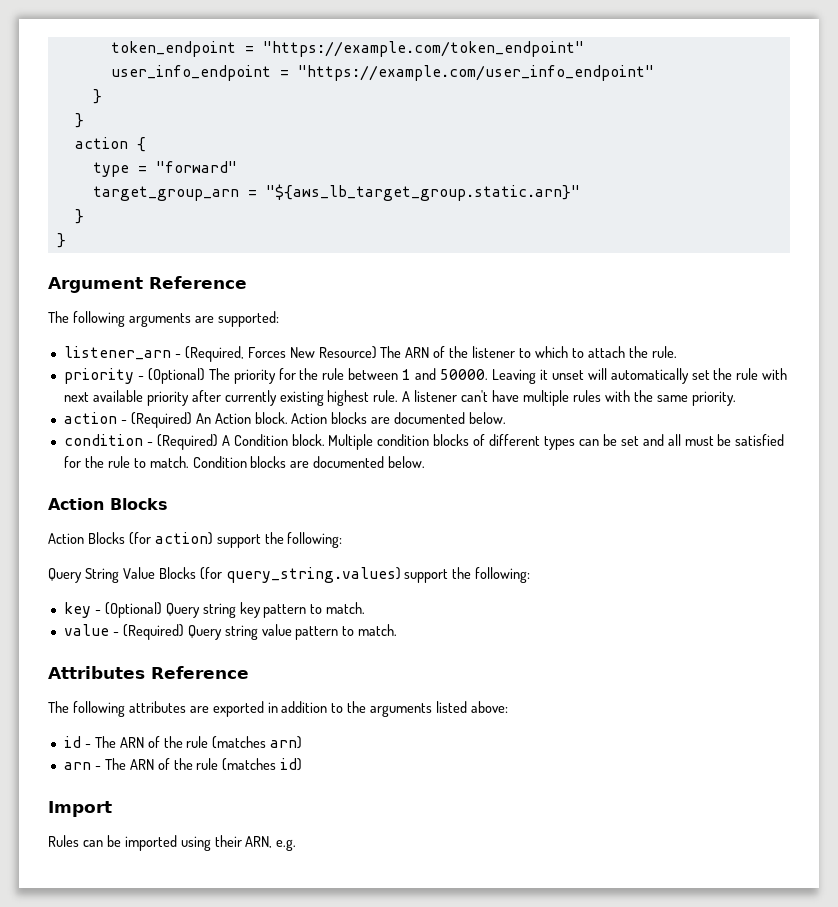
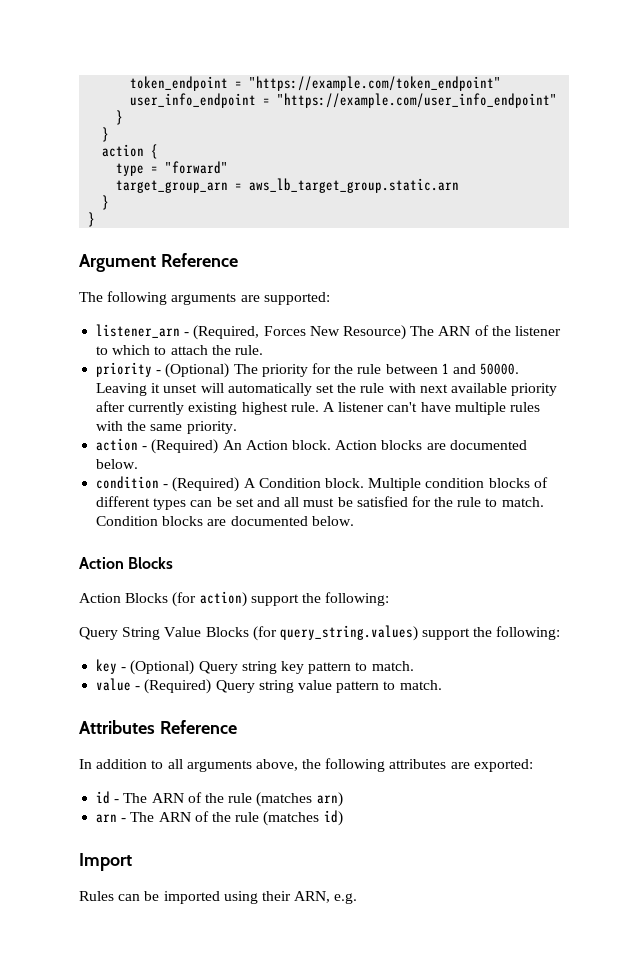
- target_group_arn = "${aws_lb_target_group.static.arn}"
+ target_group_arn = aws_lb_target_group.static.arn
- The following attributes are exported in addition to the arguments listed above:
+ In addition to all arguments above, the following attributes are exported:

